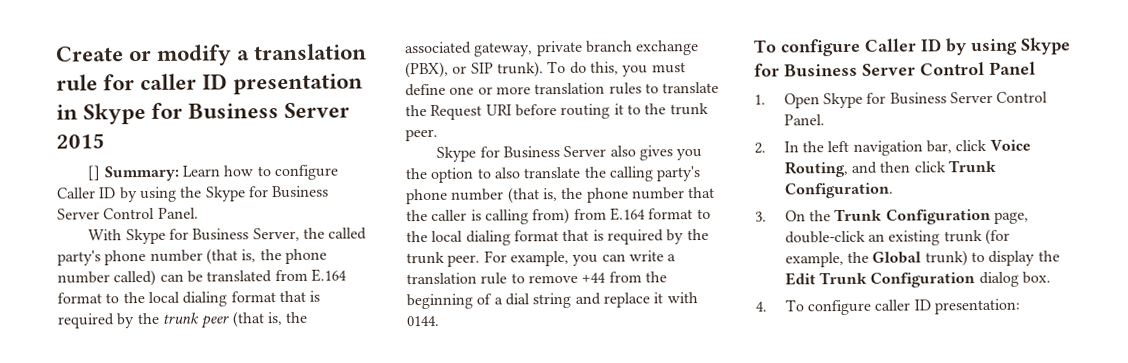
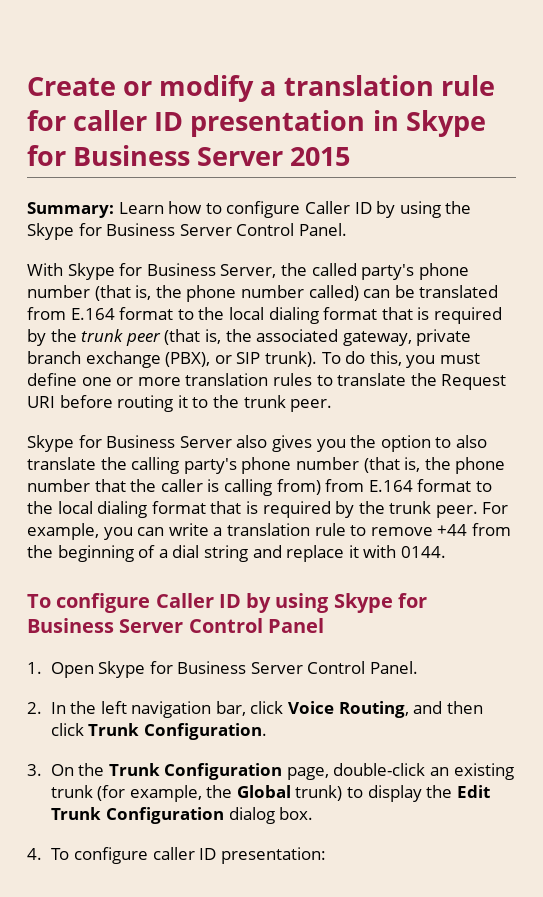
- [] Summary: Learn how to configure Caller ID by using the Skype for Business Server Control Panel.
+ Summary: Learn how to configure Caller ID by using the Skype for Business Server Control Panel.

